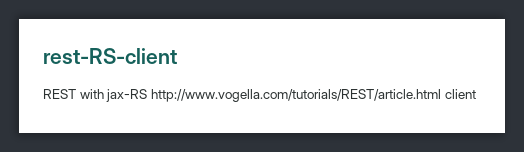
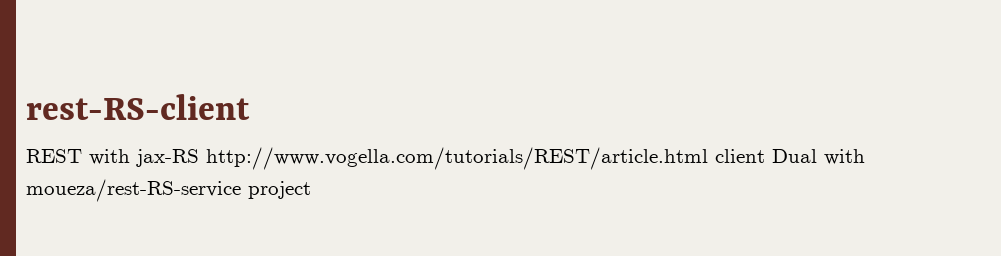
- REST with jax-RS http://www.vogella.com/tutorials/REST/article.html client
+ REST with jax-RS http://www.vogella.com/tutorials/REST/article.html client Dual with moueza/rest-RS-service project

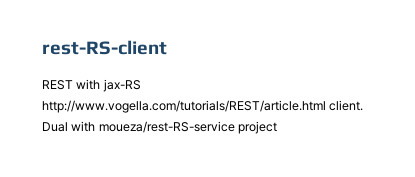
- REST with jax-RS http://www.vogella.com/tutorials/REST/article.html client Dual with moueza/rest-RS-service project
+ REST with jax-RS http://www.vogella.com/tutorials/REST/article.html client. Dual with moueza/rest-RS-service project

